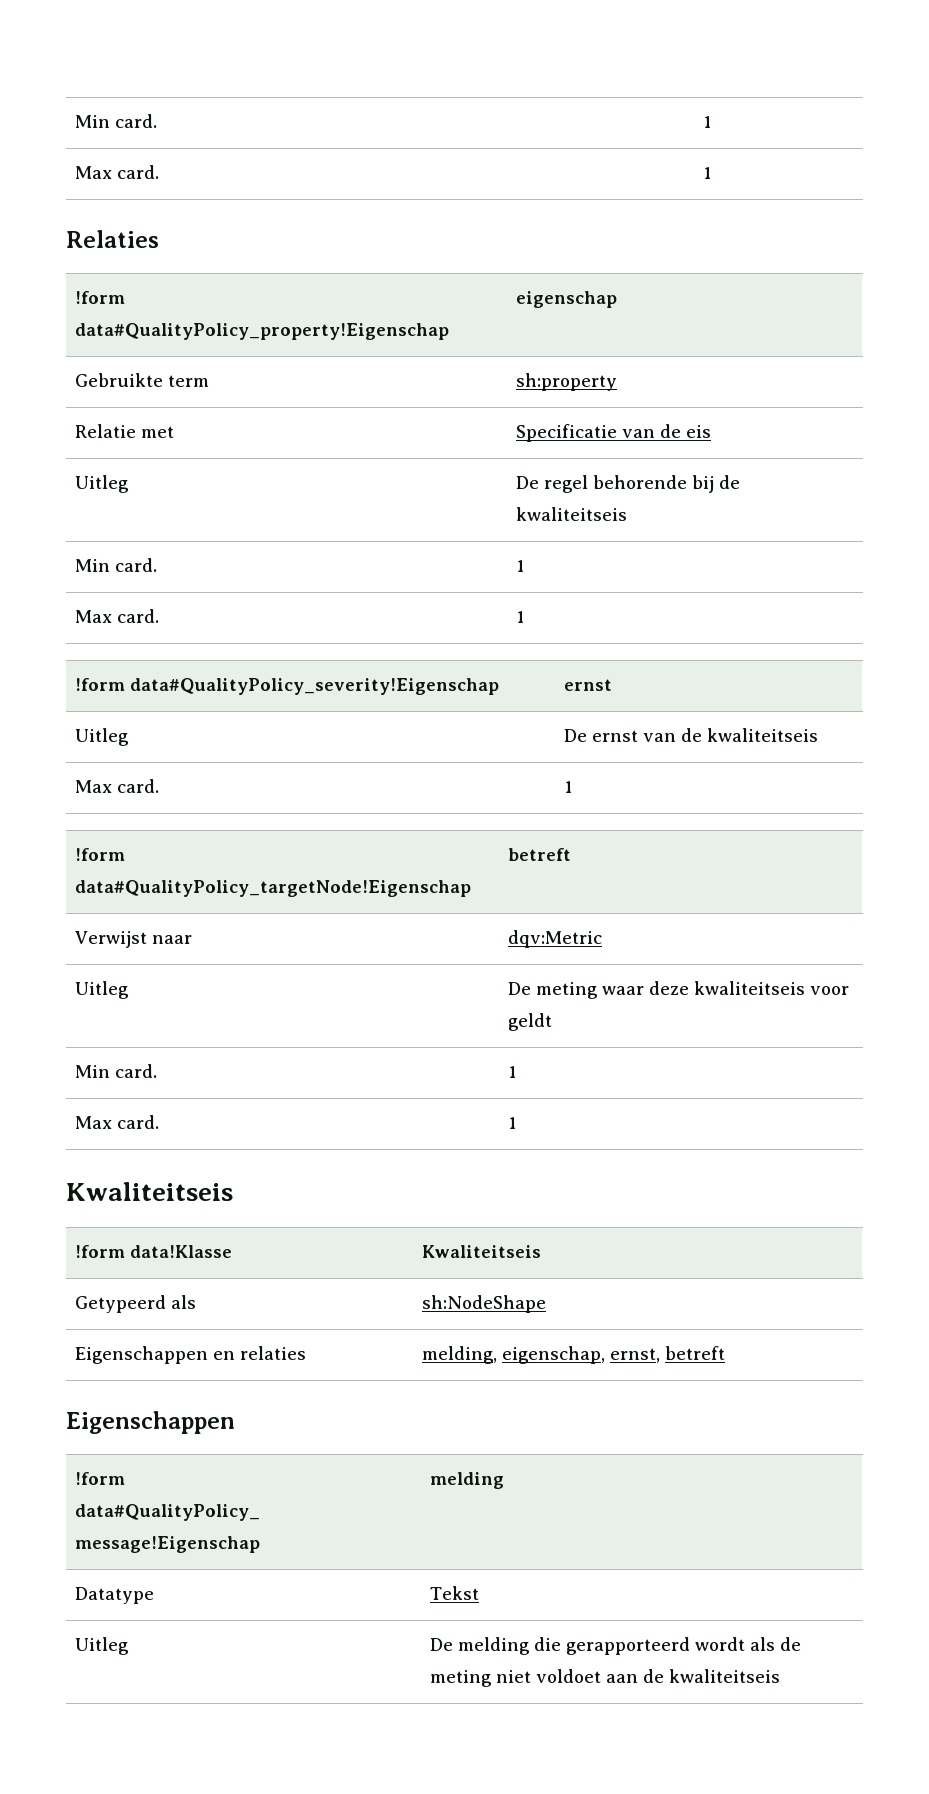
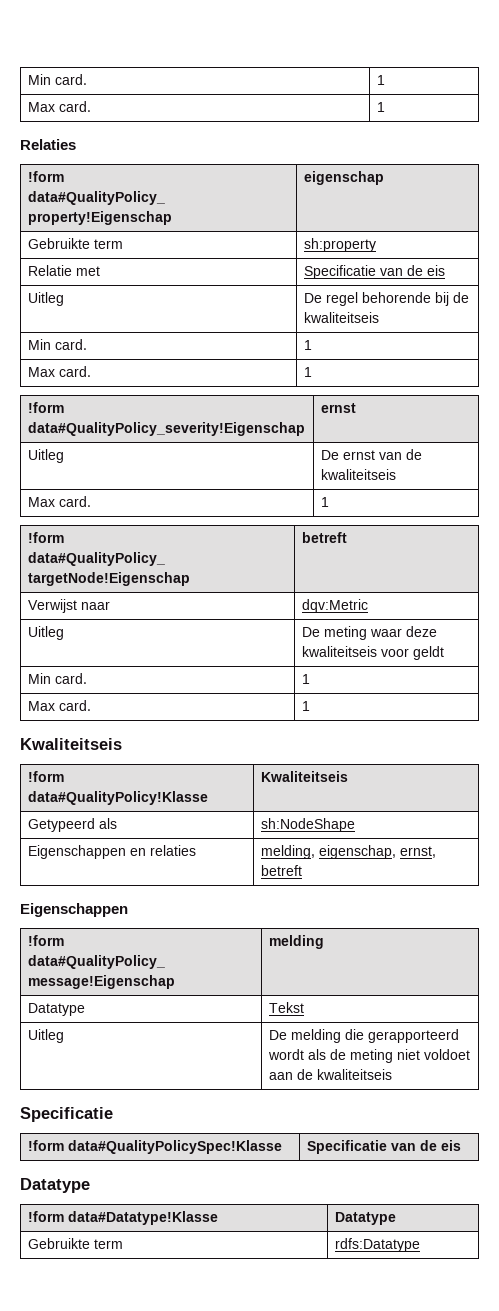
- !form data!Klasse | Kwaliteitseis
+ !form data#QualityPolicy!Klasse | Kwaliteitseis
  Uitleg | De melding die gerapporteerd wordt als de meting niet voldoet aan de kwaliteitseis
+ Specificatie
+ !form data#QualityPolicySpec!Klasse | Specificatie van de eis
+ Datatype
+ !form data#Datatype!Klasse | Datatype
+ Gebruikte term | rdfs:Datatype

